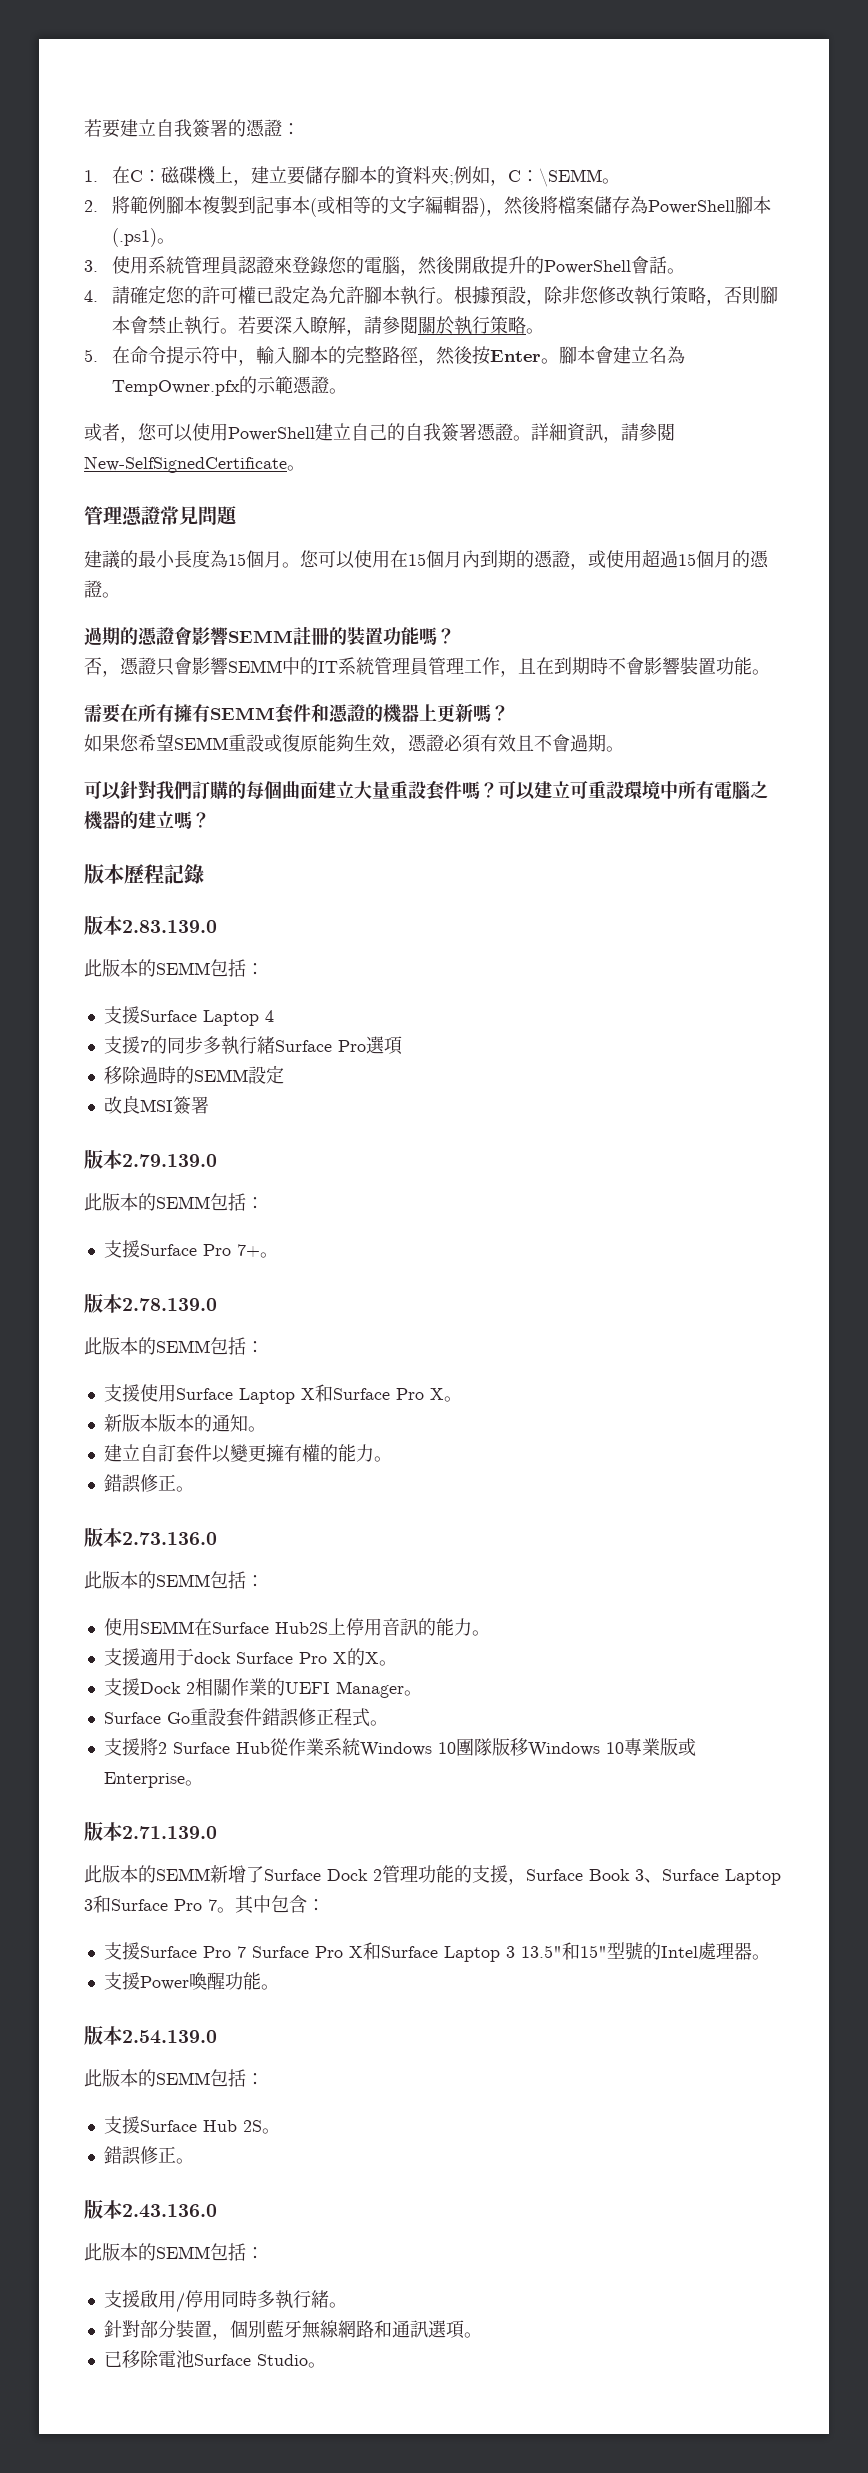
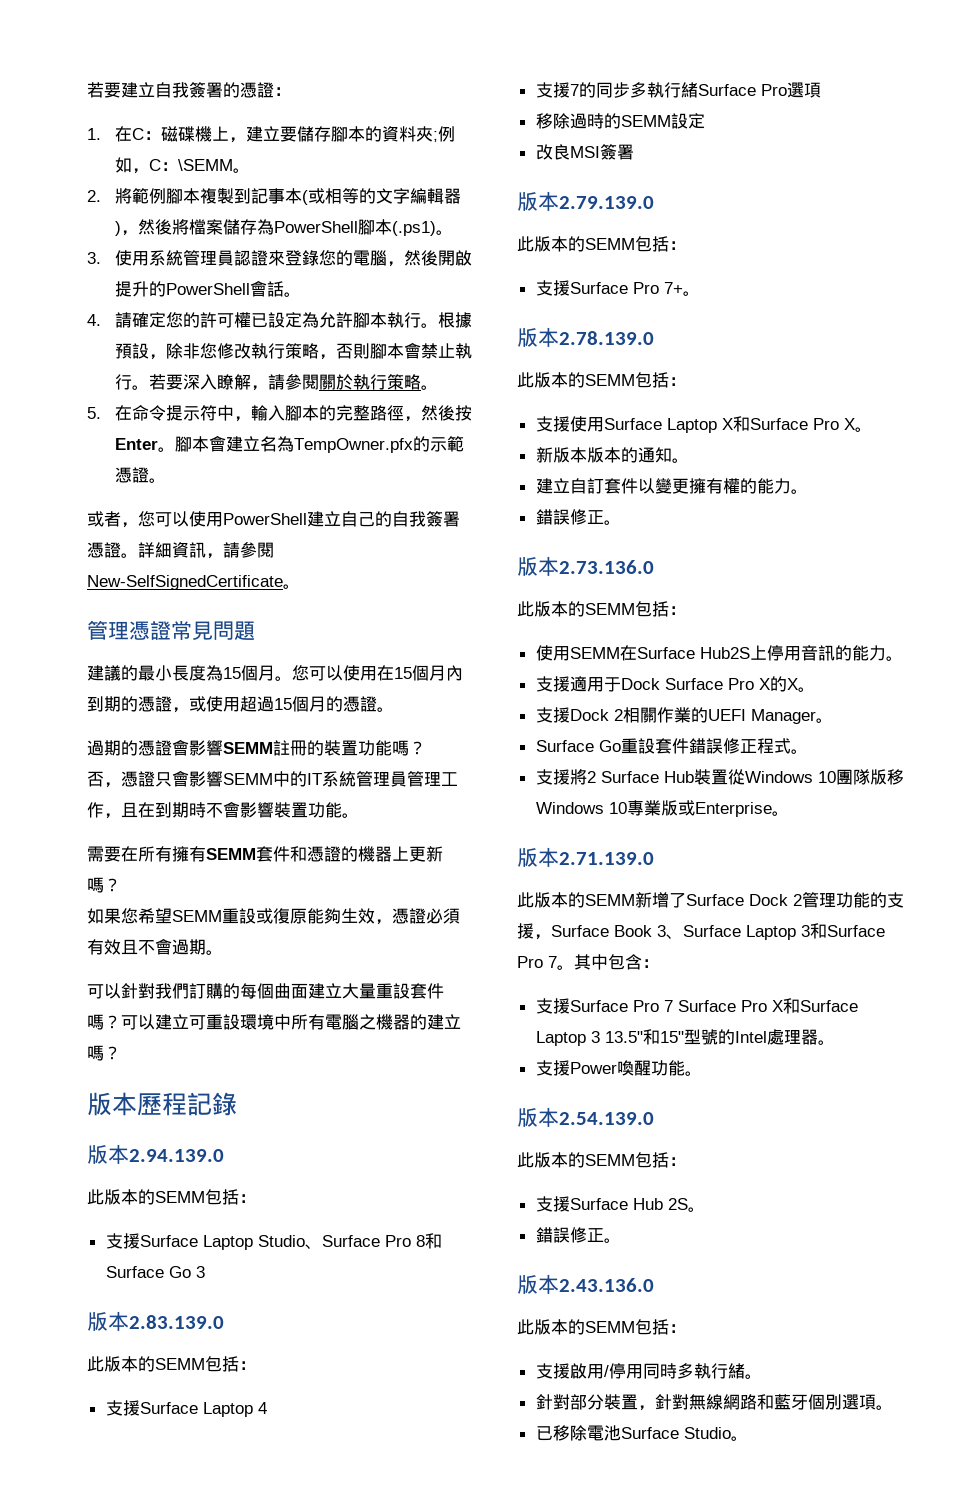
+ 版本2.94.139.0
+ 此版本的SEMM包括：
+ 支援Surface Laptop Studio、Surface Pro 8和Surface Go 3
- 支援適用于dock Surface Pro X的X。
+ 支援適用于Dock Surface Pro X的X。
- 支援將2 Surface Hub從作業系統Windows 10團隊版移Windows 10專業版或Enterprise。
+ 支援將2 Surface Hub裝置從Windows 10團隊版移Windows 10專業版或Enterprise。
- 針對部分裝置，個別藍牙無線網路和通訊選項。
+ 針對部分裝置，針對無線網路和藍牙個別選項。

